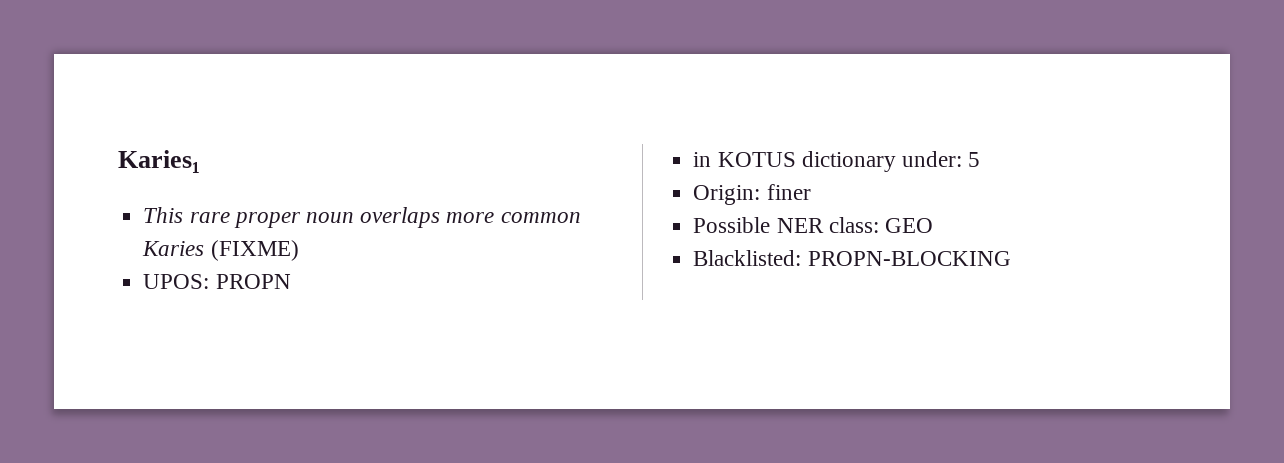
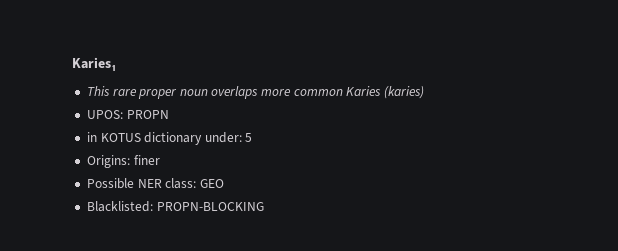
- This rare proper noun overlaps more common Karies (FIXME)
+ This rare proper noun overlaps more common Karies (karies)
- Origin: finer
+ Origins: finer

